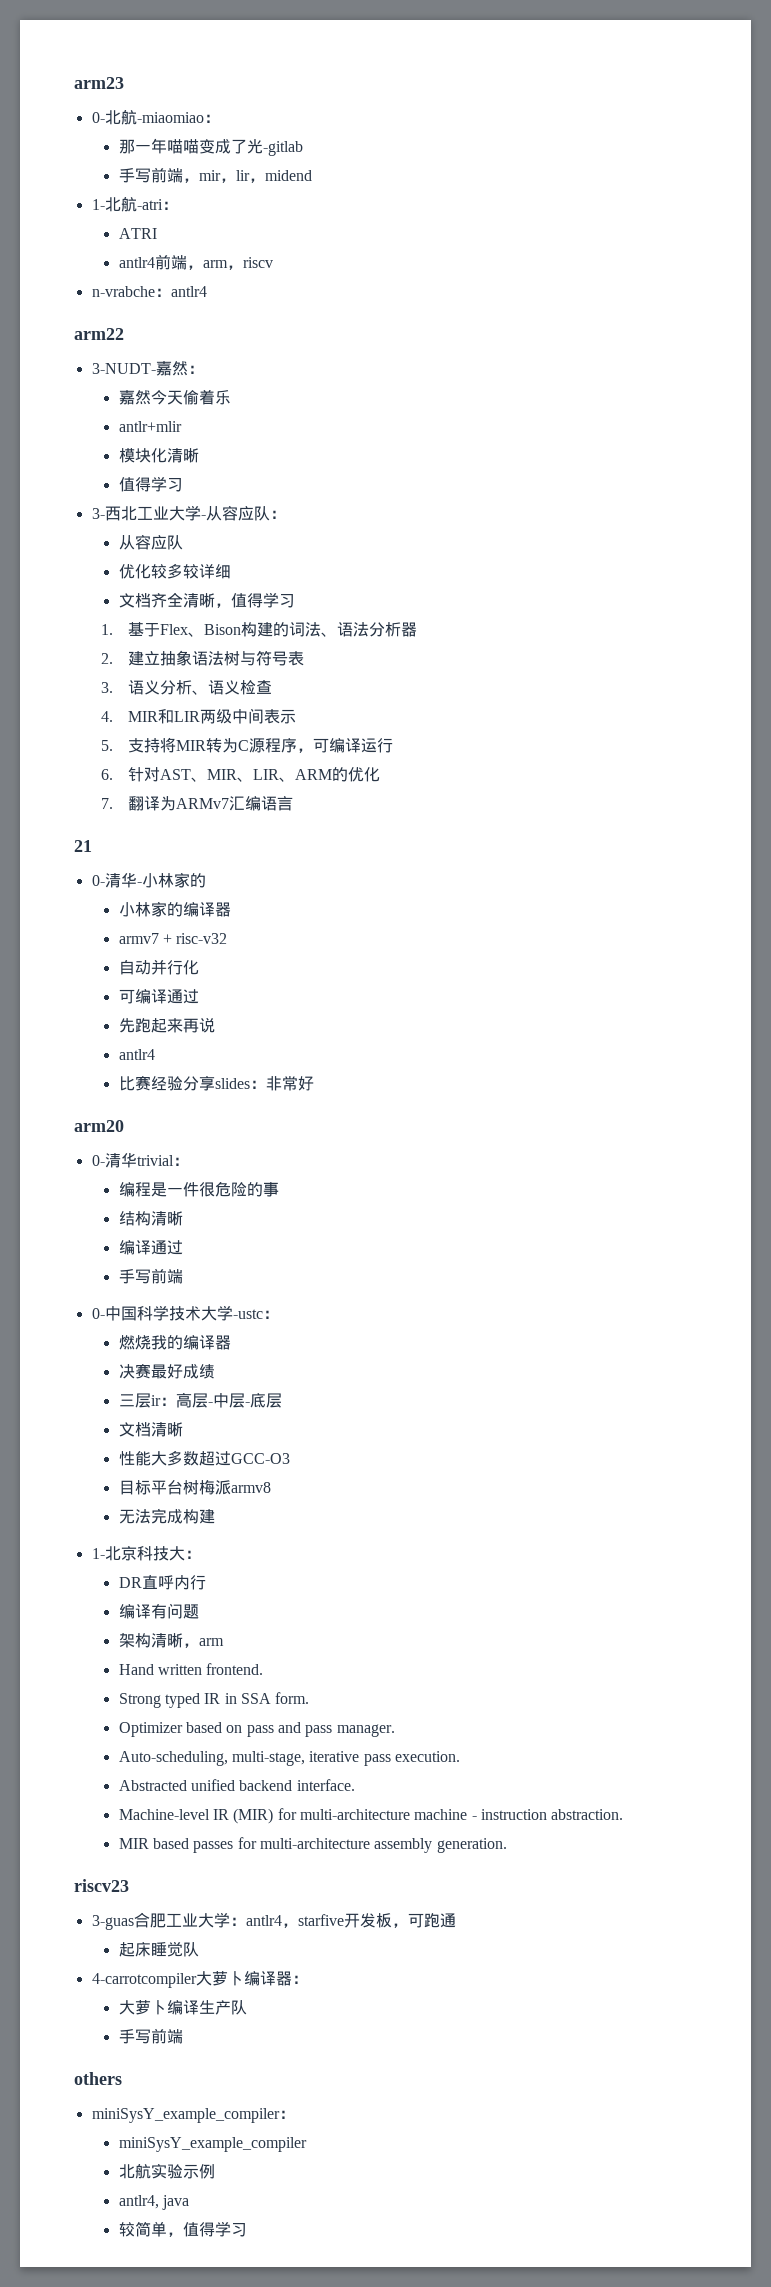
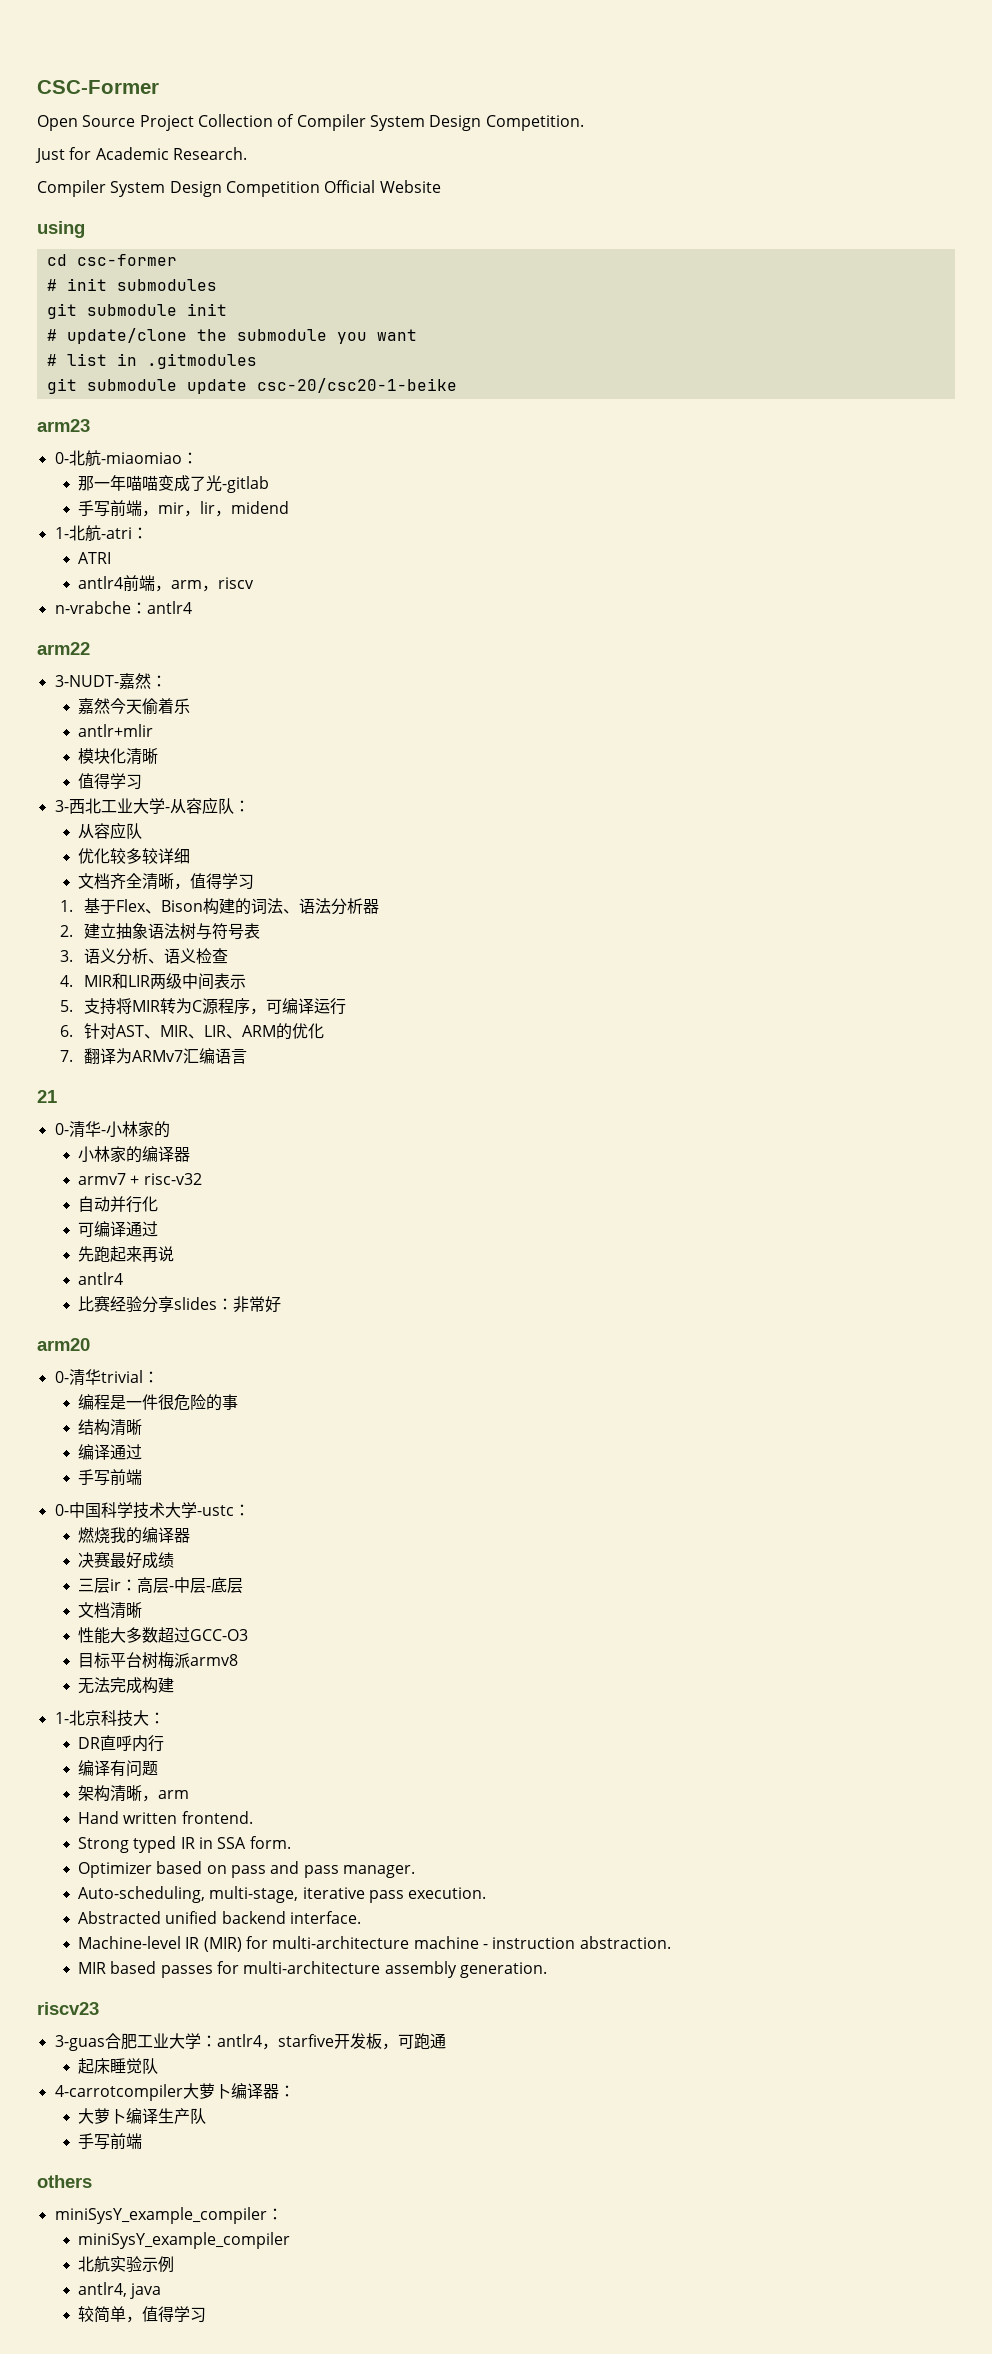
+ CSC-Former
+ Open Source Project Collection of Compiler System Design Competition.
+ Just for Academic Research.
+ Compiler System Design Competition Official Website
+ using
+ cd csc-former
+ # init submodules
+ git submodule init
+ # update/clone the submodule you want
+ # list in .gitmodules
+ git submodule update csc-20/csc20-1-beike

